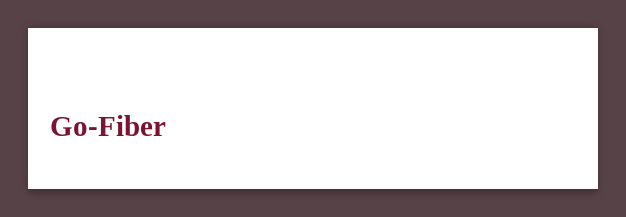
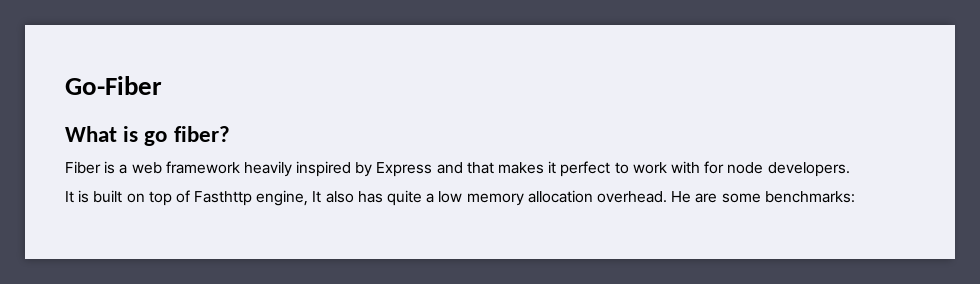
+ What is go fiber?
+ Fiber is a web framework heavily inspired by Express and that makes it perfect to work with for node developers.
+ It is built on top of Fasthttp engine, It also has quite a low memory allocation overhead. He are some benchmarks:

